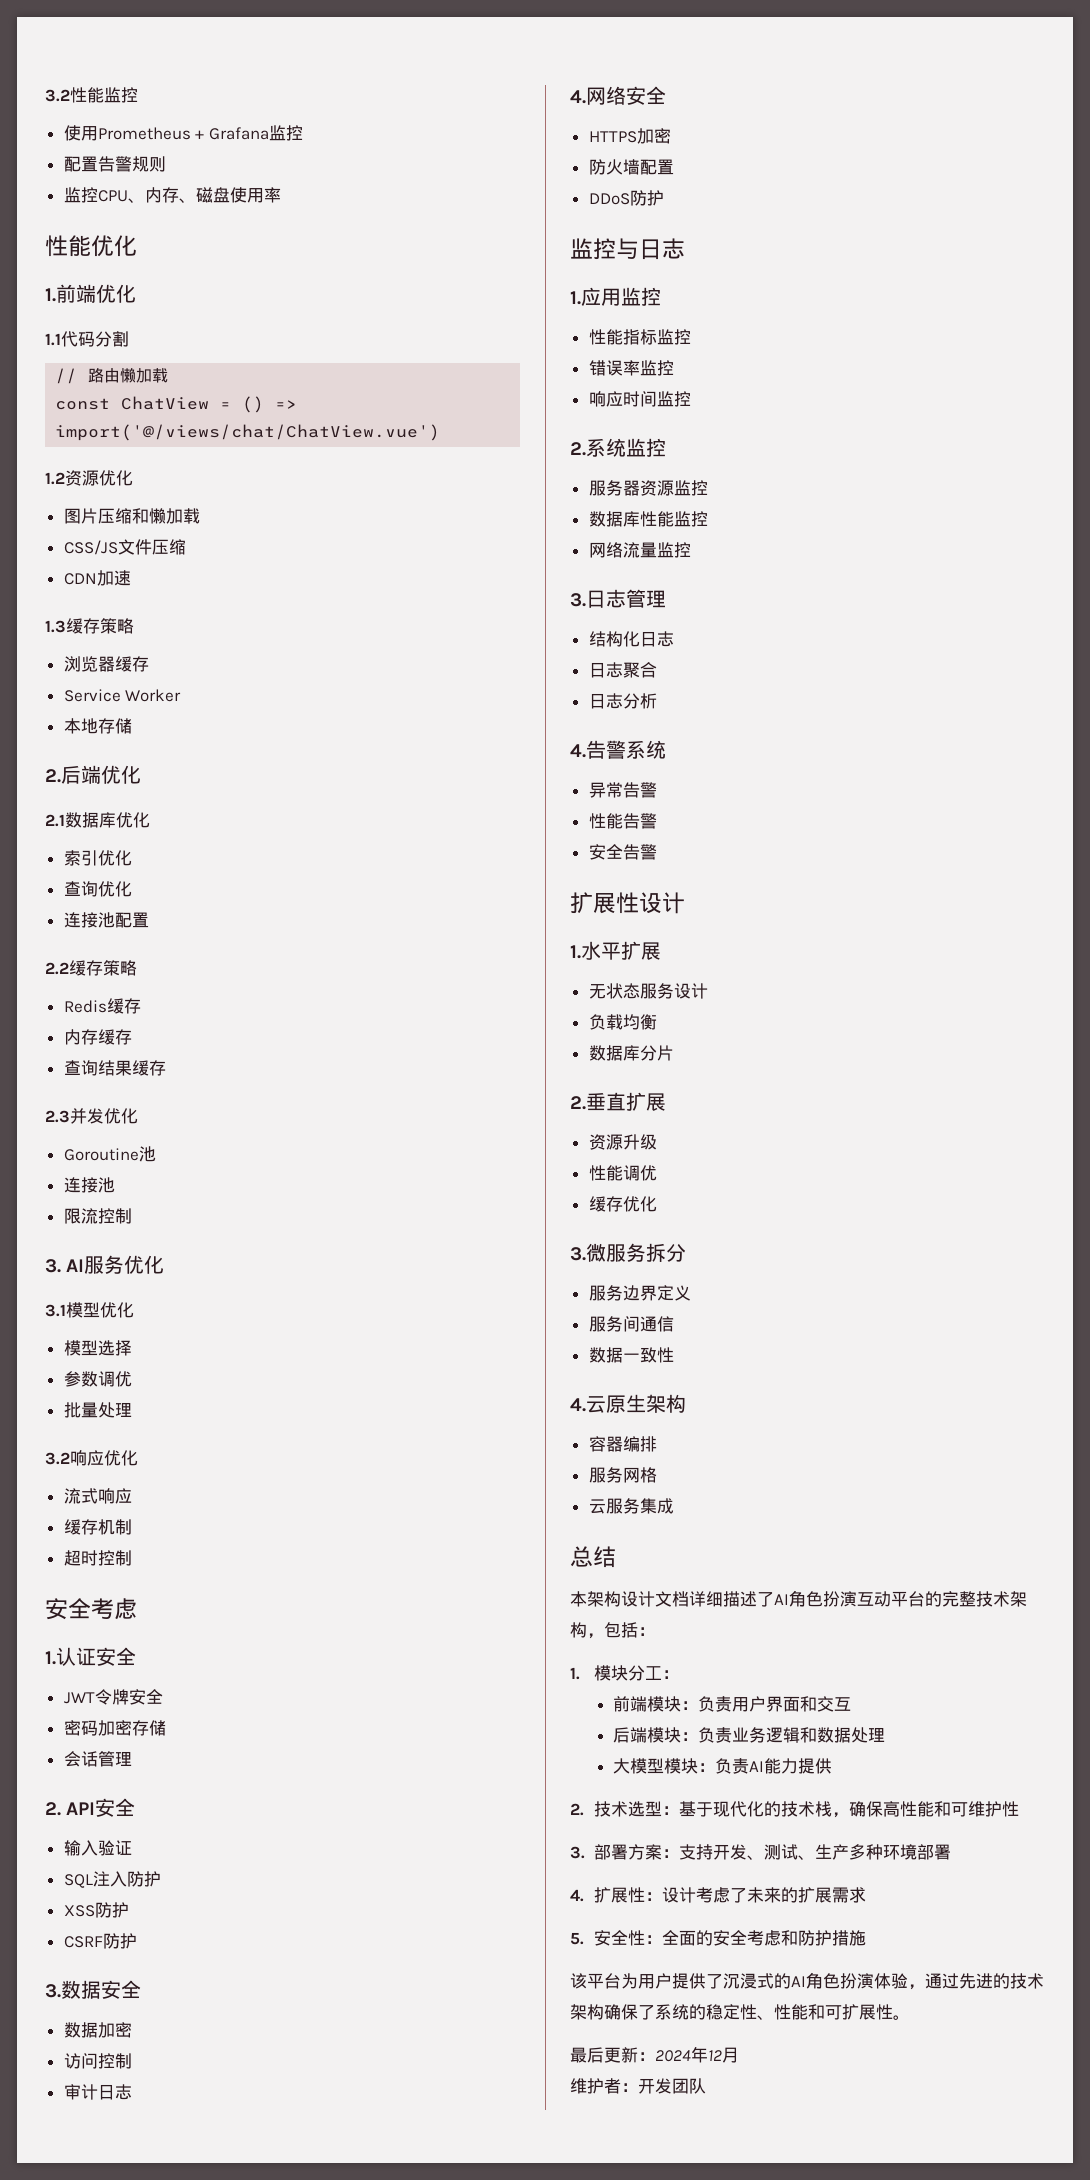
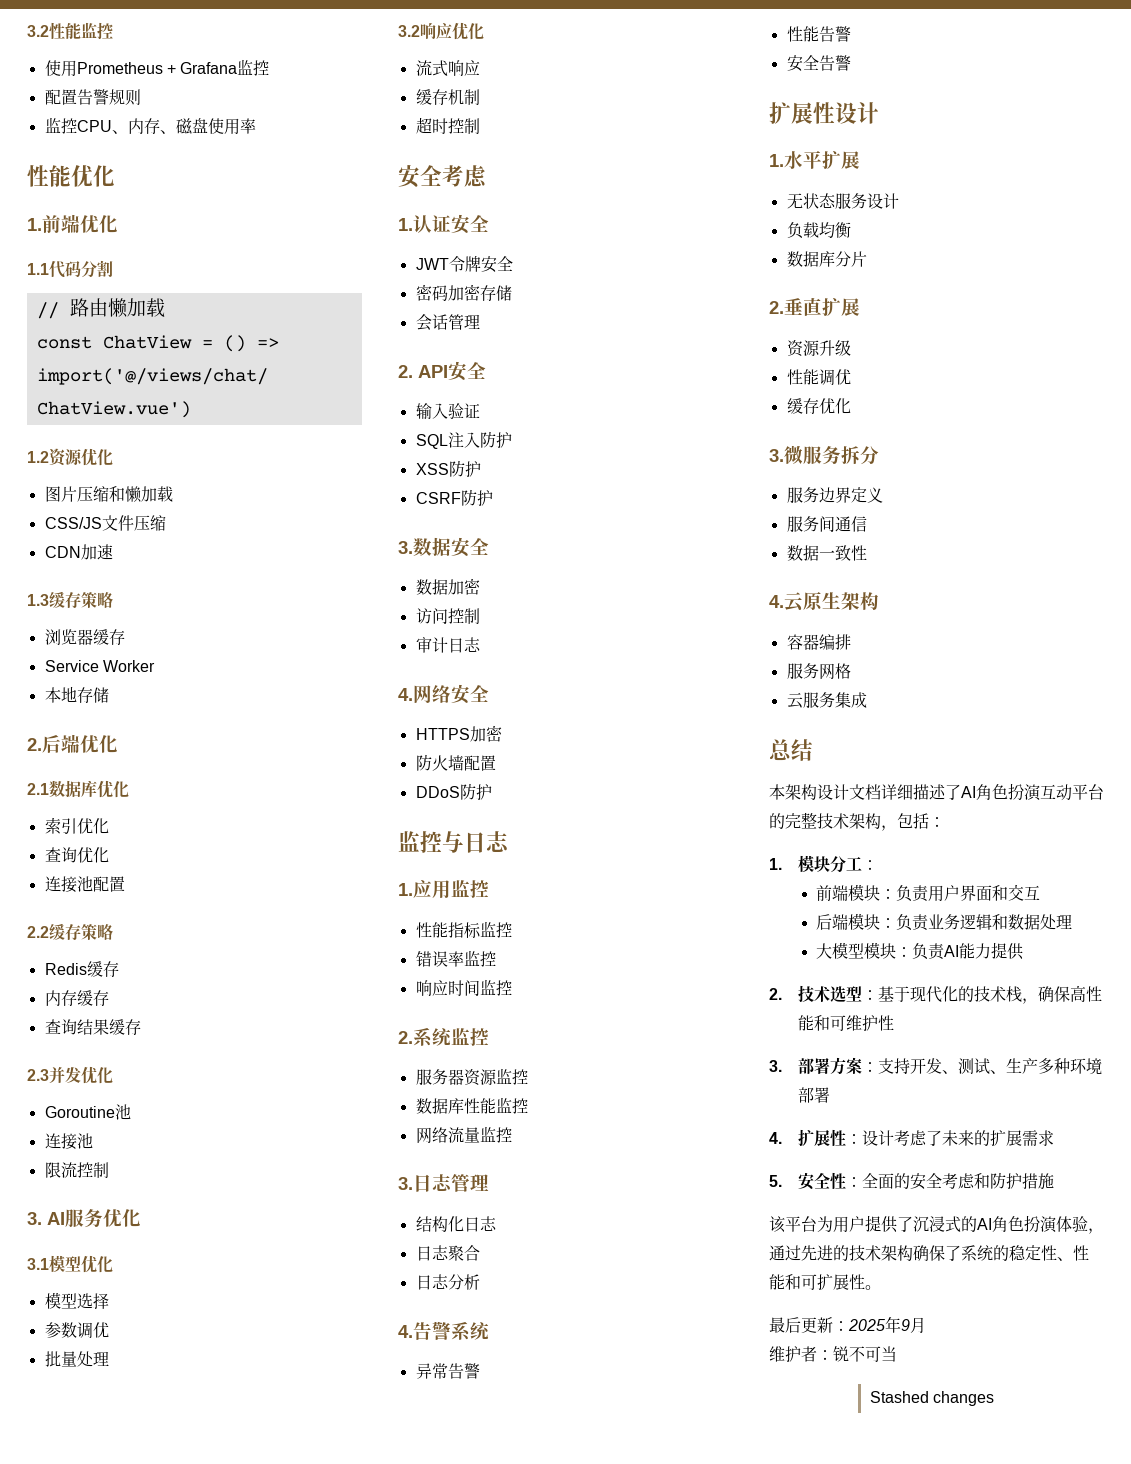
- 最后更新：2024年12月
+ 最后更新：2025年9月
- 维护者：开发团队
+ 维护者：锐不可当
+ Stashed changes

